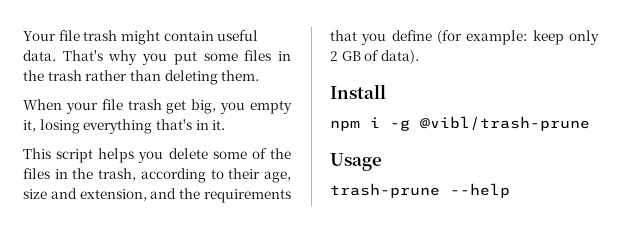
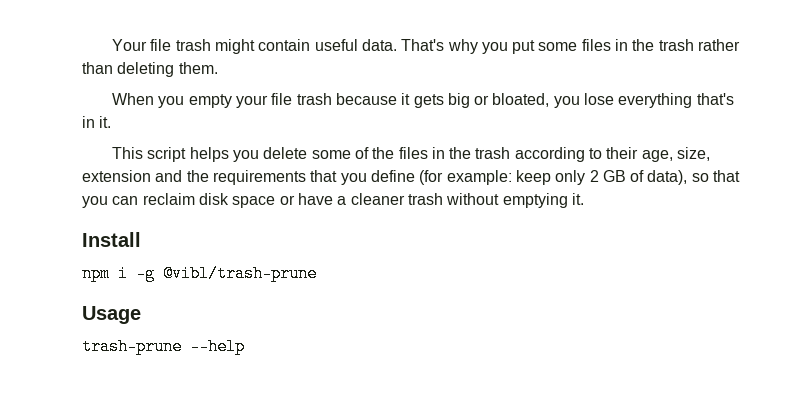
- When your file trash get big, you empty it, losing everything that's in it.
+ When you empty your file trash because it gets big or bloated, you lose everything that's in it.
- This script helps you delete some of the files in the trash, according to their age, size and extension, and the requirements that you define (for example: keep only 2 GB of data).
+ This script helps you delete some of the files in the trash according to their age, size, extension and the requirements that you define (for example: keep only 2 GB of data), so that you can reclaim disk space or have a cleaner trash without emptying it.

